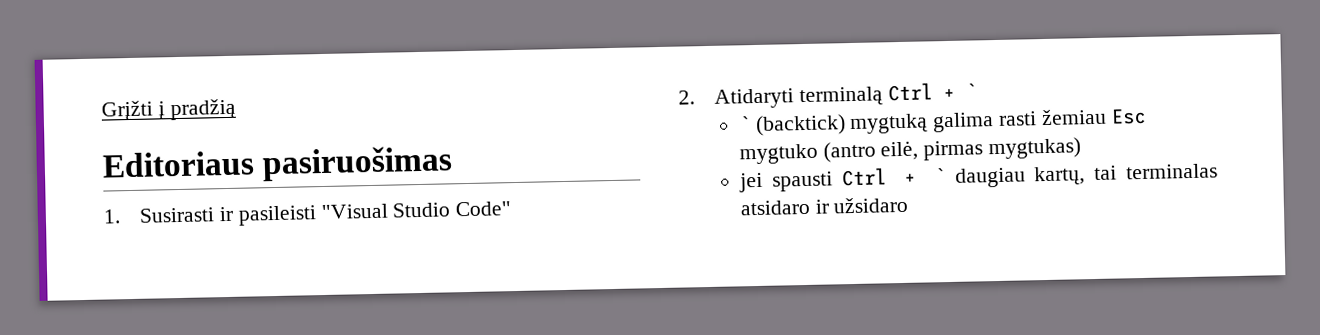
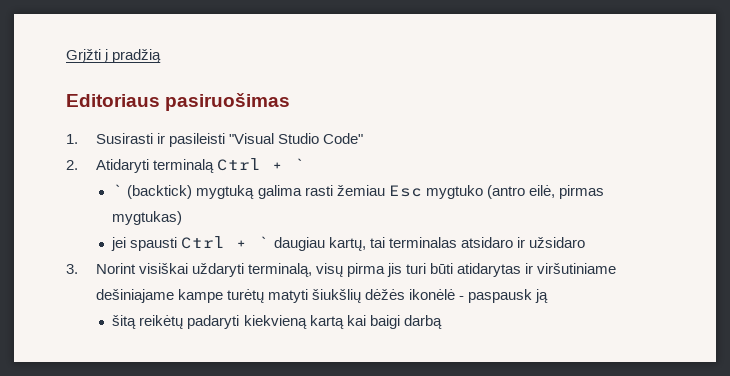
+ 3. Norint visiškai uždaryti terminalą, visų pirma jis turi būti atidarytas ir viršutiniame dešiniajame kampe turėtų matyti šiukšlių dėžės ikonėlė - paspausk ją
+ šitą reikėtų padaryti kiekvieną kartą kai baigi darbą

